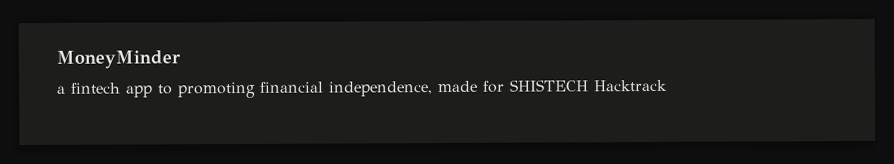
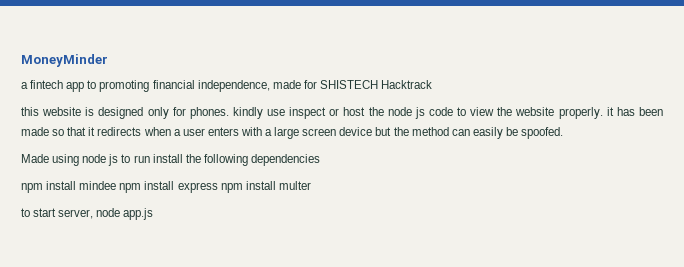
+ this website is designed only for phones. kindly use inspect or host the node js code to view the website properly. it has been made so that it redirects when a user enters with a large screen device but the method can easily be spoofed.
+ Made using node js to run install the following dependencies
+ npm install mindee npm install express npm install multer
+ to start server, node app.js

